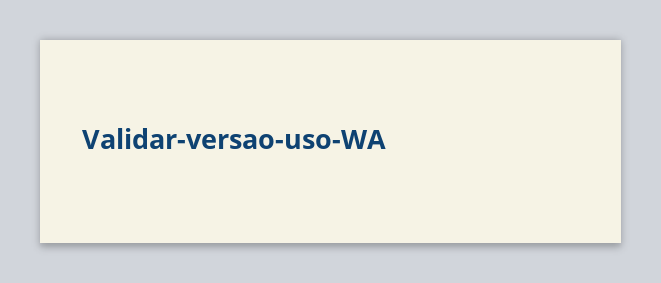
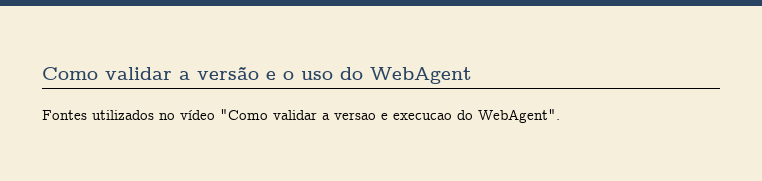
- Validar-versao-uso-WA
+ Como validar a versão e o uso do WebAgent
+ Fontes utilizados no vídeo "Como validar a versao e execucao do WebAgent".

